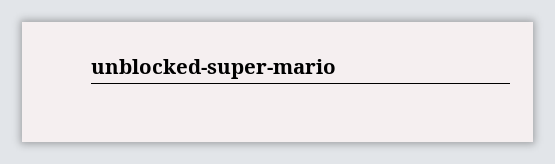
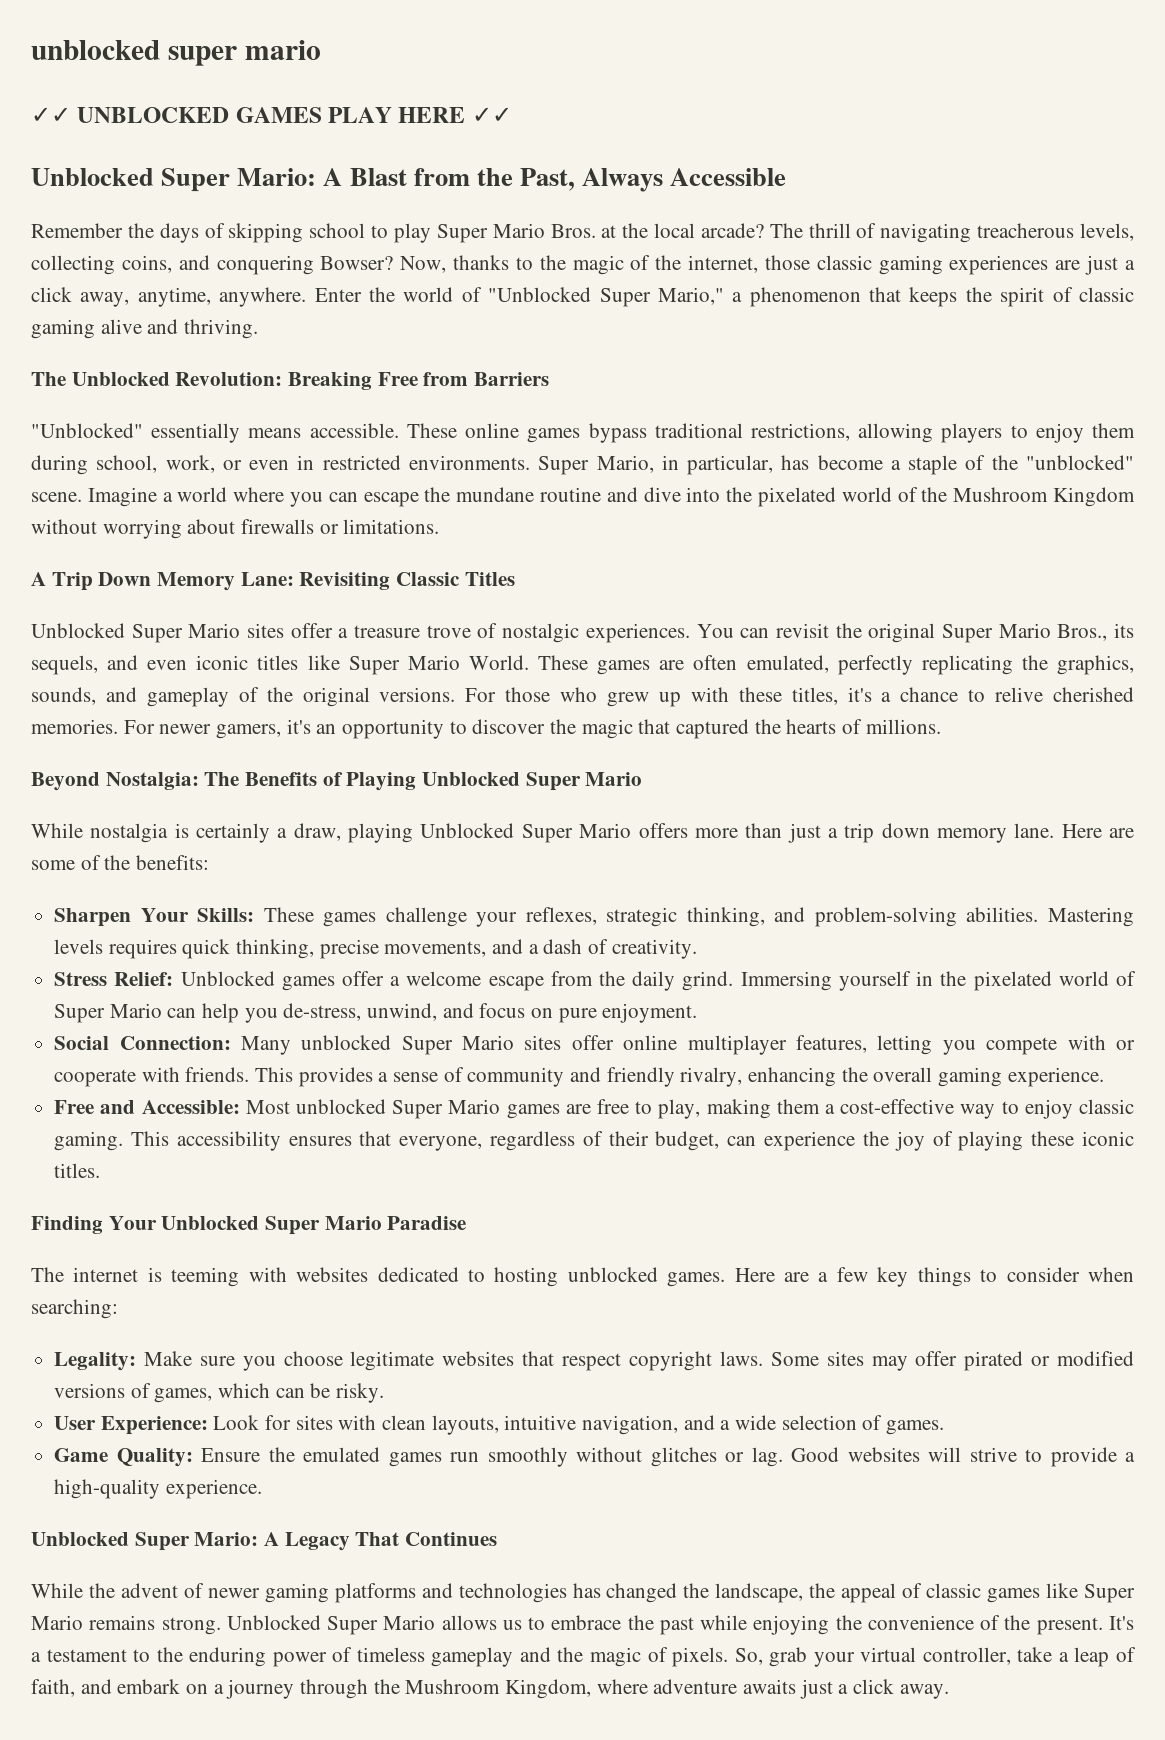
- unblocked-super-mario
+ unblocked super mario
+ ✓✓ UNBLOCKED GAMES PLAY HERE ✓✓
+ Unblocked Super Mario: A Blast from the Past, Always Accessible
+ Remember the days of skipping school to play Super Mario Bros. at the local arcade? The thrill of navigating treacherous levels, collecting coins, and conquering Bowser? Now, thanks to the magic of the internet, those classic gaming experiences are just a click away, anytime, anywhere. Enter the world of "Unblocked Super Mario," a phenomenon that keeps the spirit of classic gaming alive and thriving.
+ The Unblocked Revolution: Breaking Free from Barriers
+ "Unblocked" essentially means accessible. These online games bypass traditional restrictions, allowing players to enjoy them during school, work, or even in restricted environments. Super Mario, in particular, has become a staple of the "unblocked" scene. Imagine a world where you can escape the mundane routine and dive into the pixelated world of the Mushroom Kingdom without worrying about firewalls or limitations.
+ A Trip Down Memory Lane: Revisiting Classic Titles
+ Unblocked Super Mario sites offer a treasure trove of nostalgic experiences. You can revisit the original Super Mario Bros., its sequels, and even iconic titles like Super Mario World. These games are often emulated, perfectly replicating the graphics, sounds, and gameplay of the original versions. For those who grew up with these titles, it's a chance to relive cherished memories. For newer gamers, it's an opportunity to discover the magic that captured the hearts of millions.
+ Beyond Nostalgia: The Benefits of Playing Unblocked Super Mario
+ While nostalgia is certainly a draw, playing Unblocked Super Mario offers more than just a trip down memory lane. Here are some of the benefits:
+ Sharpen Your Skills: These games challenge your reflexes, strategic thinking, and problem-solving abilities. Mastering levels requires quick thinking, precise movements, and a dash of creativity.
+ Stress Relief: Unblocked games offer a welcome escape from the daily grind. Immersing yourself in the pixelated world of Super Mario can help you de-stress, unwind, and focus on pure enjoyment.
+ Social Connection: Many unblocked Super Mario sites offer online multiplayer features, letting you compete with or cooperate with friends. This provides a sense of community and friendly rivalry, enhancing the overall gaming experience.
+ Free and Accessible: Most unblocked Super Mario games are free to play, making them a cost-effective way to enjoy classic gaming. This accessibility ensures that everyone, regardless of their budget, can experience the joy of playing these iconic titles.
+ Finding Your Unblocked Super Mario Paradise
+ The internet is teeming with websites dedicated to hosting unblocked games. Here are a few key things to consider when searching:
+ Legality: Make sure you choose legitimate websites that respect copyright laws. Some sites may offer pirated or modified versions of games, which can be risky.
+ User Experience: Look for sites with clean layouts, intuitive navigation, and a wide selection of games.
+ Game Quality: Ensure the emulated games run smoothly without glitches or lag. Good websites will strive to provide a high-quality experience.
+ Unblocked Super Mario: A Legacy That Continues
+ While the advent of newer gaming platforms and technologies has changed the landscape, the appeal of classic games like Super Mario remains strong. Unblocked Super Mario allows us to embrace the past while enjoying the convenience of the present. It's a testament to the enduring power of timeless gameplay and the magic of pixels. So, grab your virtual controller, take a leap of faith, and embark on a journey through the Mushroom Kingdom, where adventure awaits just a click away.

